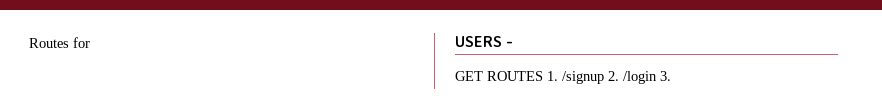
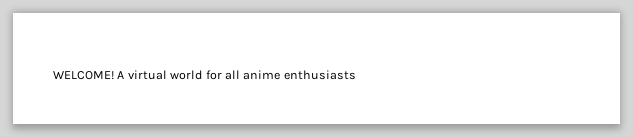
- Routes for
- USERS -
- GET ROUTES 1. /signup 2. /login 3.
+ WELCOME! A virtual world for all anime enthusiasts

